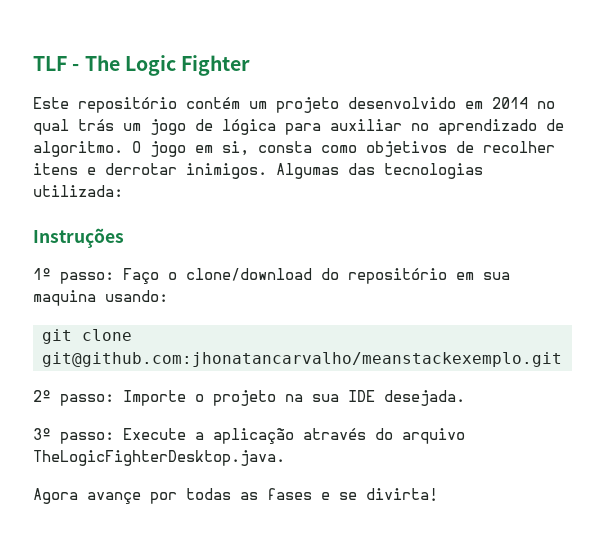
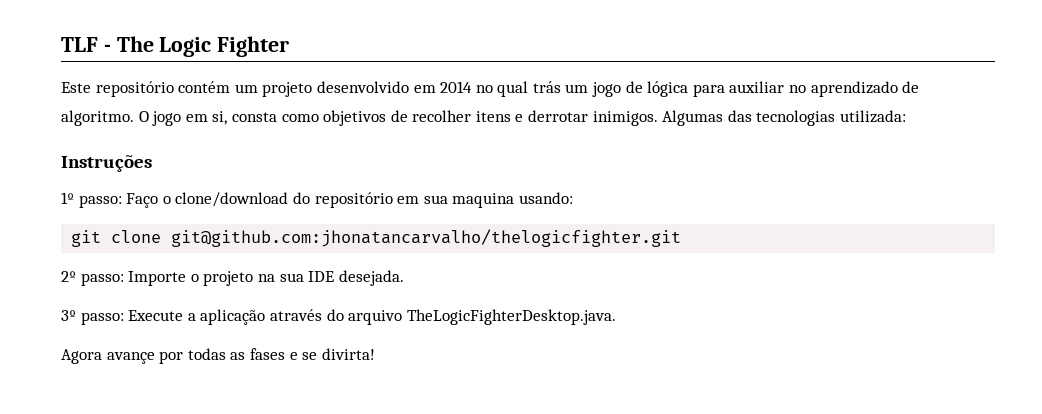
- git clone git@github.com:jhonatancarvalho/meanstackexemplo.git
+ git clone git@github.com:jhonatancarvalho/thelogicfighter.git

